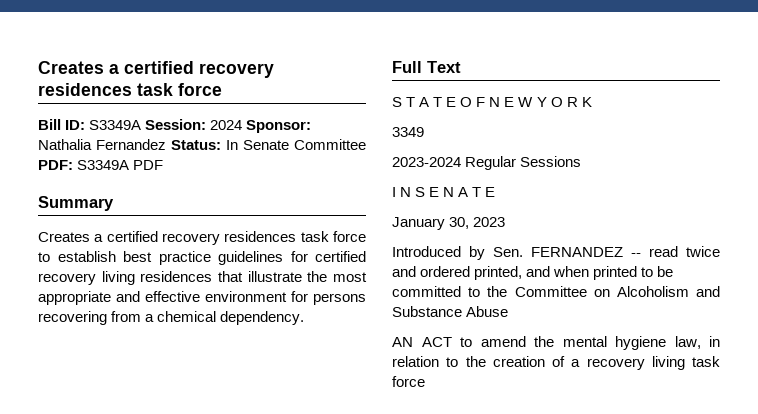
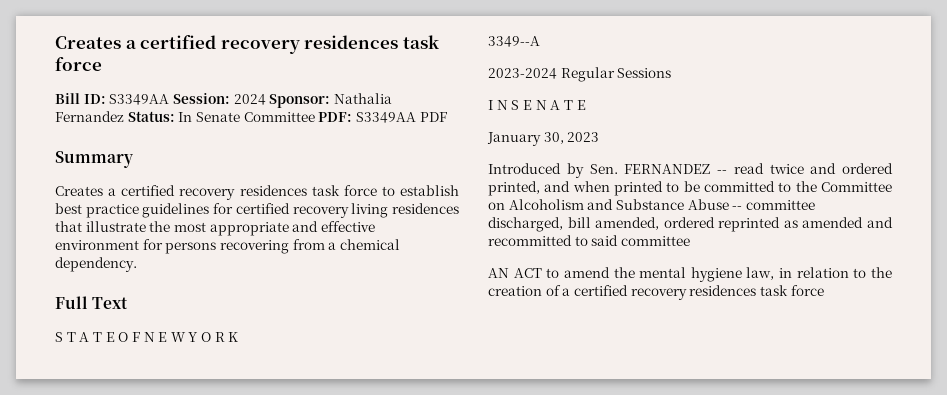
- Bill ID: S3349A Session: 2024 Sponsor: Nathalia Fernandez Status: In Senate Committee PDF: S3349A PDF
+ Bill ID: S3349AA Session: 2024 Sponsor: Nathalia Fernandez Status: In Senate Committee PDF: S3349AA PDF
- 3349
+ 3349--A
- Introduced by Sen. FERNANDEZ -- read twice and ordered printed, and when printed to be committed to the Committee on Alcoholism and Substance Abuse
+ Introduced by Sen. FERNANDEZ -- read twice and ordered printed, and when printed to be committed to the Committee on Alcoholism and Substance Abuse -- committee discharged, bill amended, ordered reprinted as amended and recommitted to said committee
- AN ACT to amend the mental hygiene law, in relation to the creation of a recovery living task force
+ AN ACT to amend the mental hygiene law, in relation to the creation of a certified recovery residences task force

